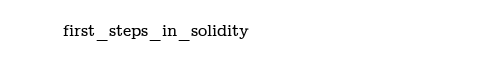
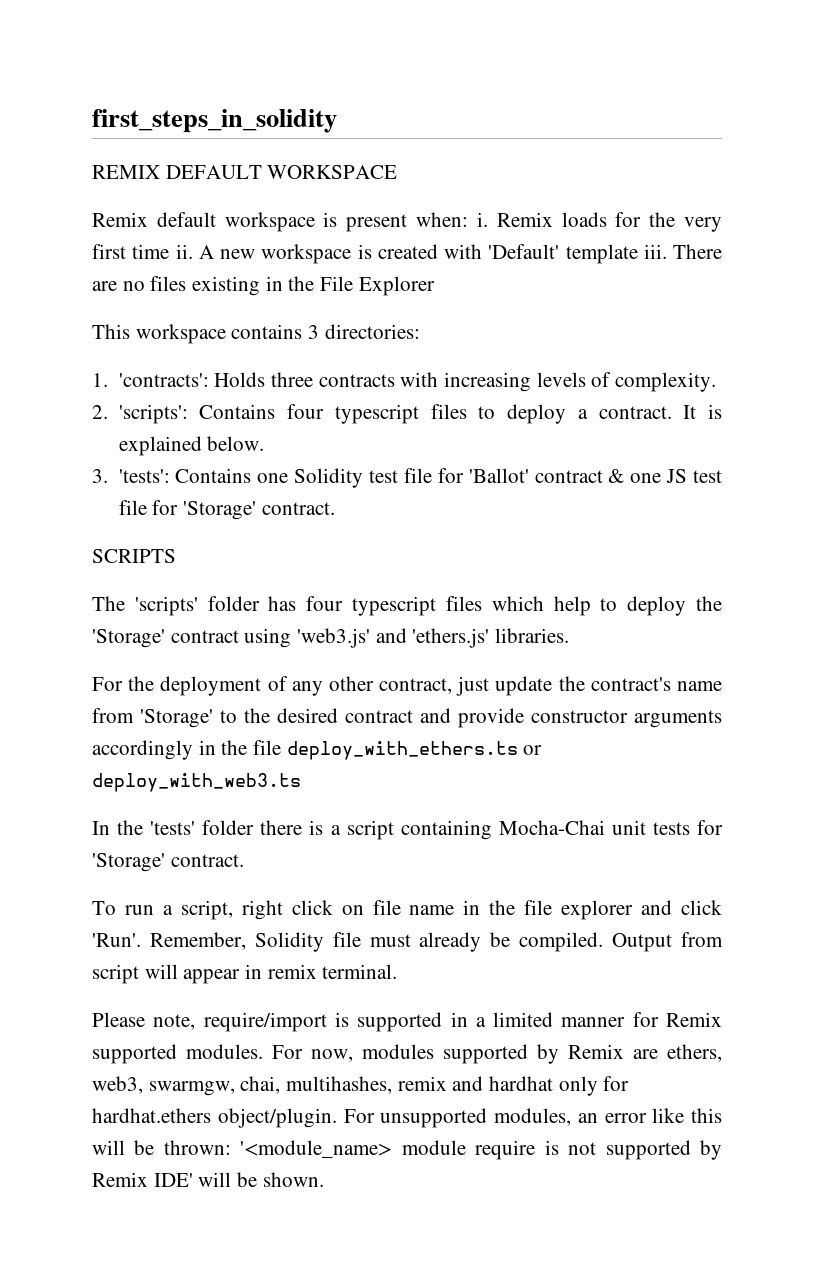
+ REMIX DEFAULT WORKSPACE
+ Remix default workspace is present when: i. Remix loads for the very first time ii. A new workspace is created with 'Default' template iii. There are no files existing in the File Explorer
+ This workspace contains 3 directories:
+ 1. 'contracts': Holds three contracts with increasing levels of complexity.
+ 2. 'scripts': Contains four typescript files to deploy a contract. It is explained below.
+ 3. 'tests': Contains one Solidity test file for 'Ballot' contract & one JS test file for 'Storage' contract.
+ SCRIPTS
+ The 'scripts' folder has four typescript files which help to deploy the 'Storage' contract using 'web3.js' and 'ethers.js' libraries.
+ For the deployment of any other contract, just update the contract's name from 'Storage' to the desired contract and provide constructor arguments accordingly in the file deploy_with_ethers.ts or deploy_with_web3.ts
+ In the 'tests' folder there is a script containing Mocha-Chai unit tests for 'Storage' contract.
+ To run a script, right click on file name in the file explorer and click 'Run'. Remember, Solidity file must already be compiled. Output from script will appear in remix terminal.
+ Please note, require/import is supported in a limited manner for Remix supported modules. For now, modules supported by Remix are ethers, web3, swarmgw, chai, multihashes, remix and hardhat only for hardhat.ethers object/plugin. For unsupported modules, an error like this will be thrown: '<module_name> module require is not supported by Remix IDE' will be shown.

